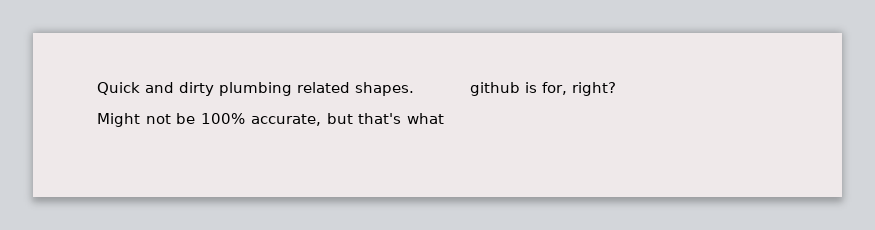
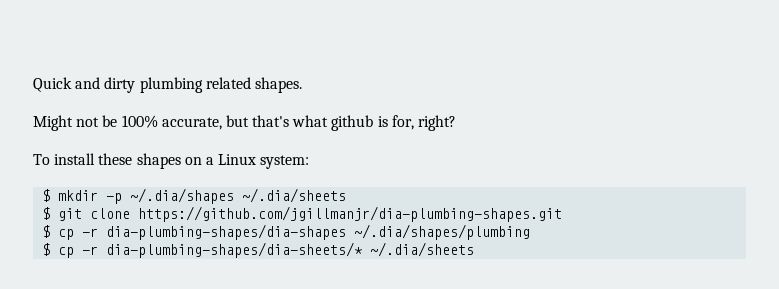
+ To install these shapes on a Linux system:
+ $ mkdir -p ~/.dia/shapes ~/.dia/sheets
+ $ git clone https://github.com/jgillmanjr/dia-plumbing-shapes.git
+ $ cp -r dia-plumbing-shapes/dia-shapes ~/.dia/shapes/plumbing
+ $ cp -r dia-plumbing-shapes/dia-sheets/* ~/.dia/sheets

